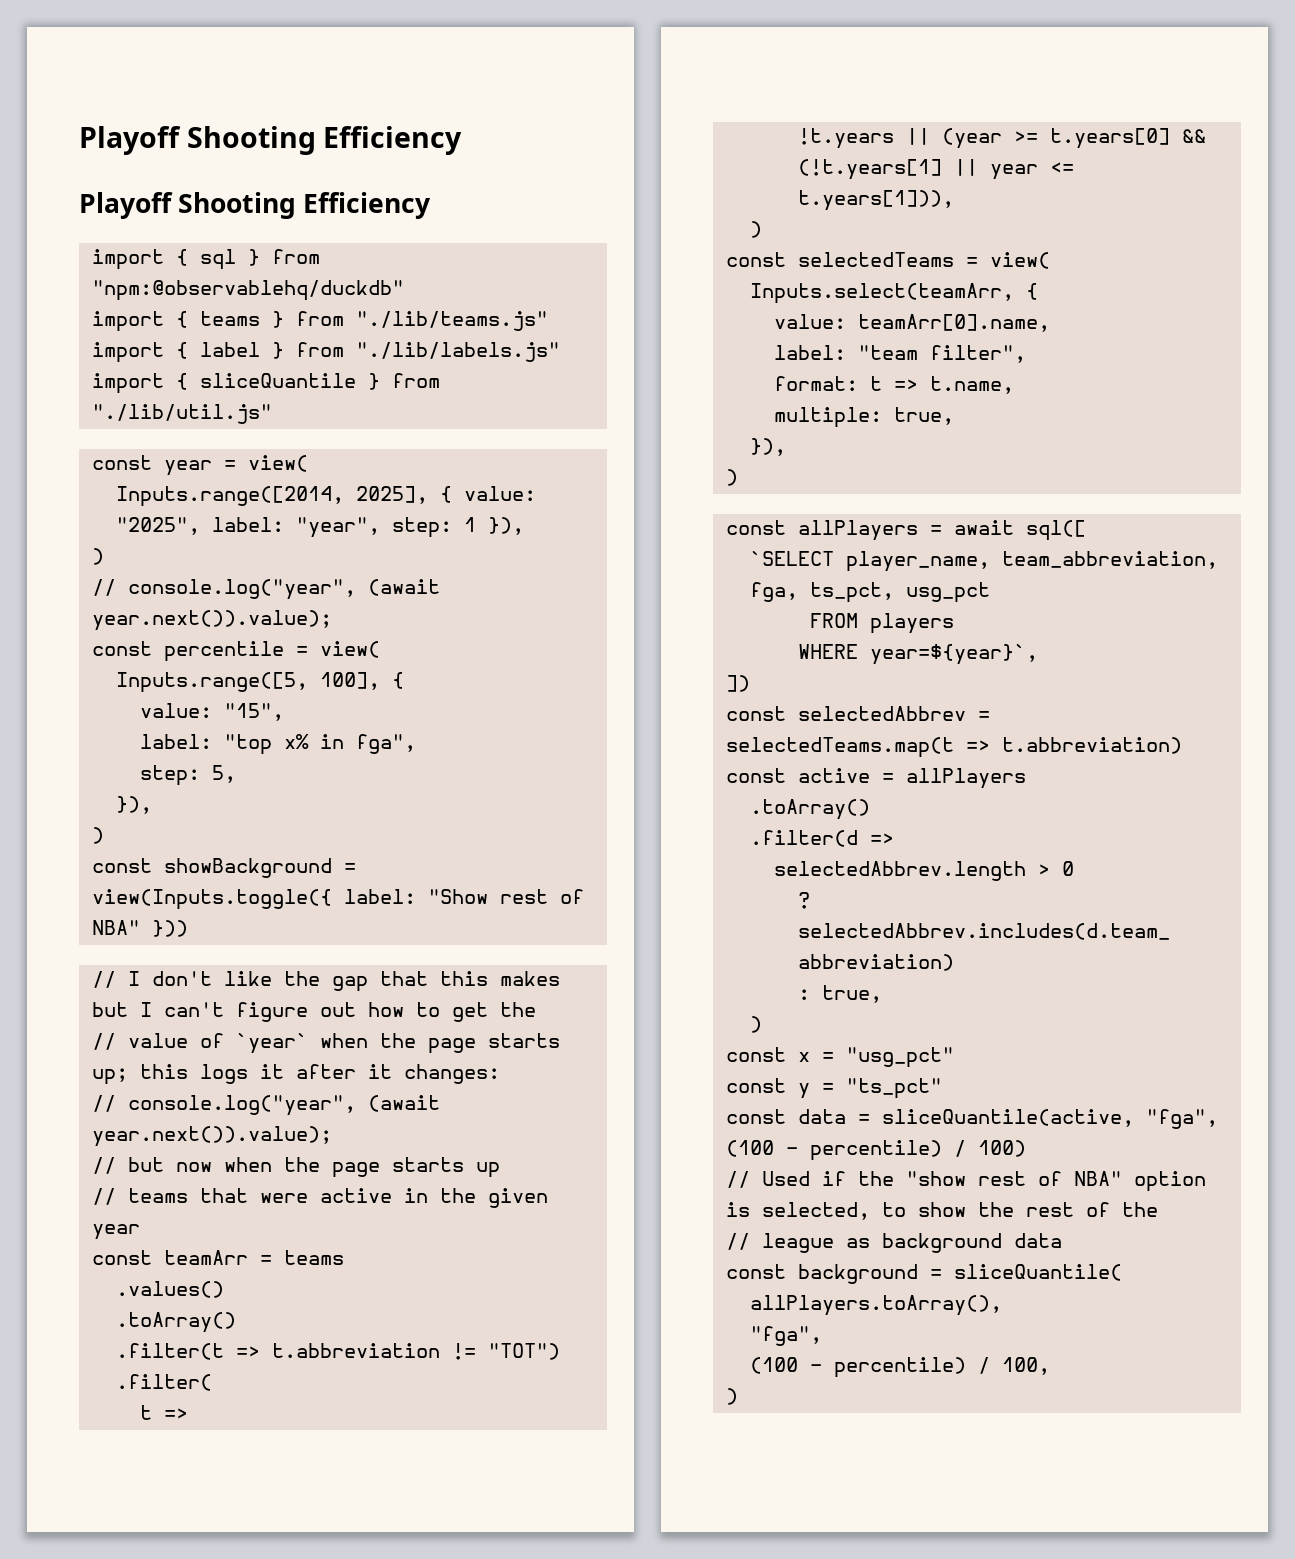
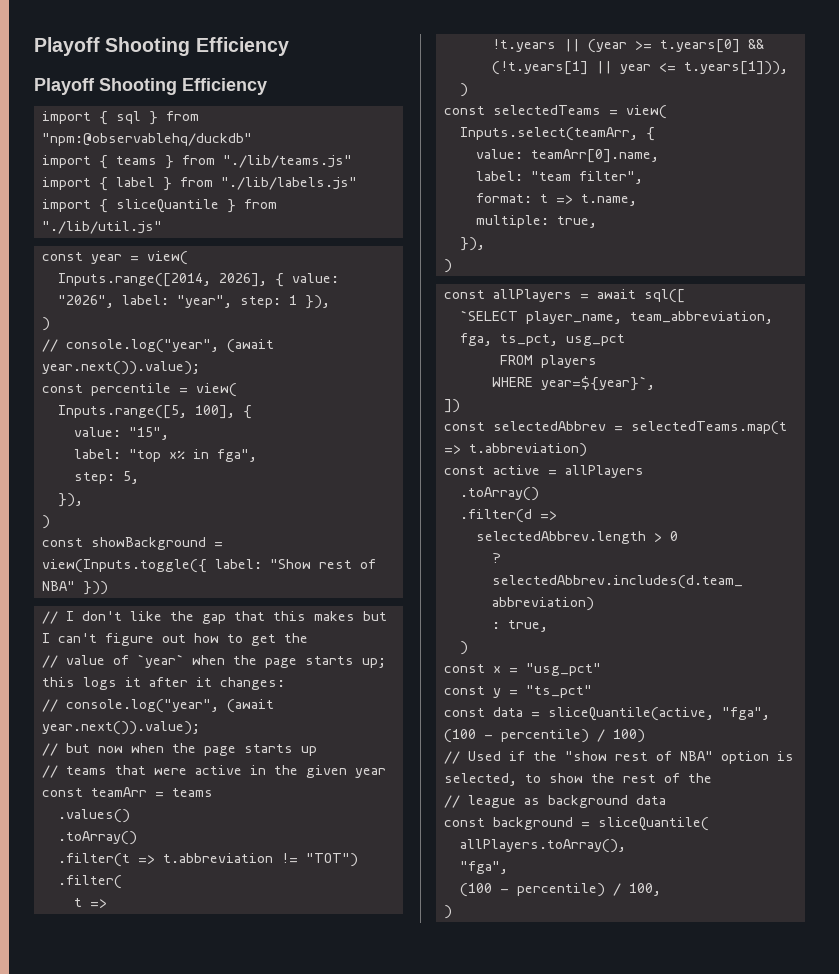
- Inputs.range([2014, 2025], { value: "2025", label: "year", step: 1 }),
+ Inputs.range([2014, 2026], { value: "2026", label: "year", step: 1 }),

